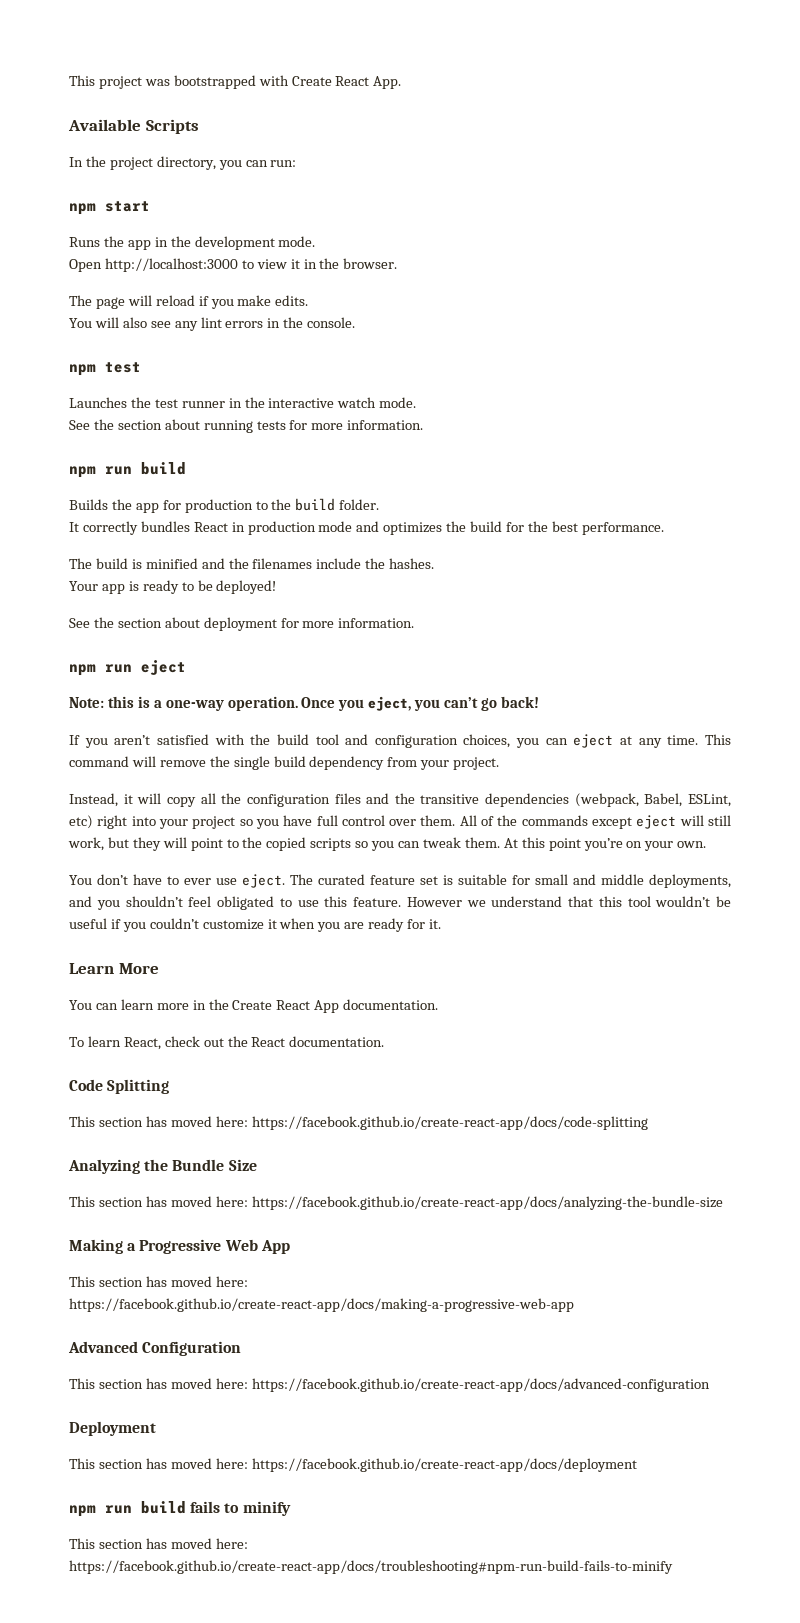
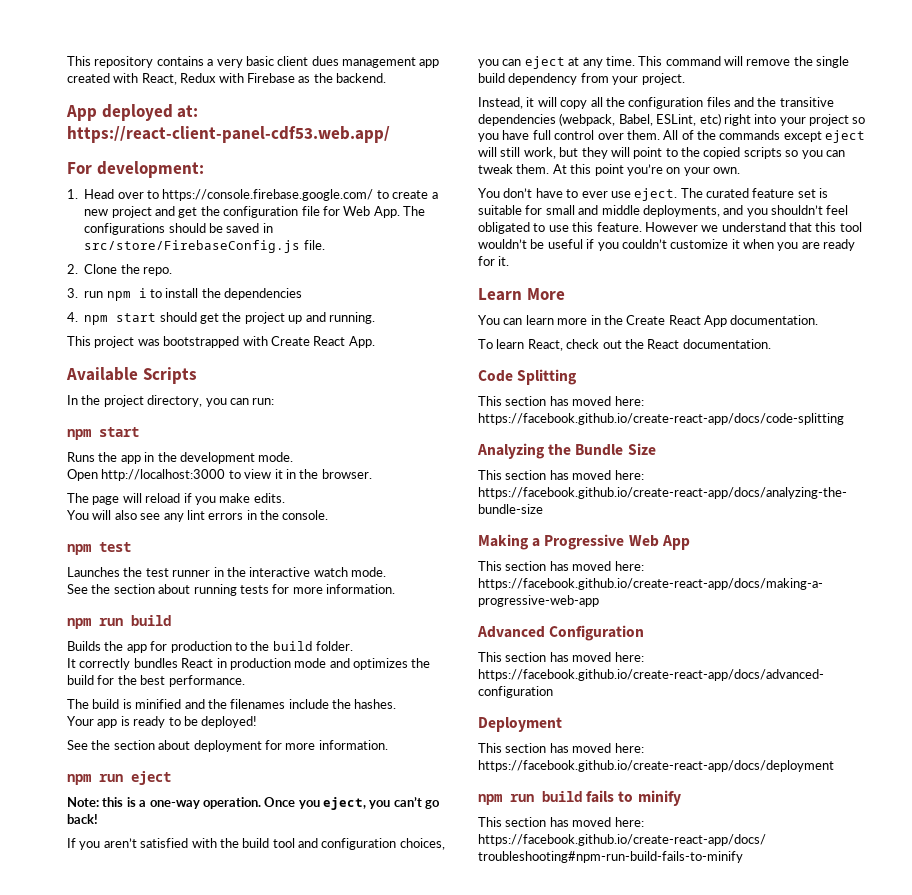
+ This repository contains a very basic client dues management app created with React, Redux with Firebase as the backend.
+ App deployed at: https://react-client-panel-cdf53.web.app/
+ For development:
+ 1. Head over to https://console.firebase.google.com/ to create a new project and get the configuration file for Web App. The configurations should be saved in src/store/FirebaseConfig.js file.
+ 2. Clone the repo.
+ 3. run npm i to install the dependencies
+ 4. npm start should get the project up and running.

